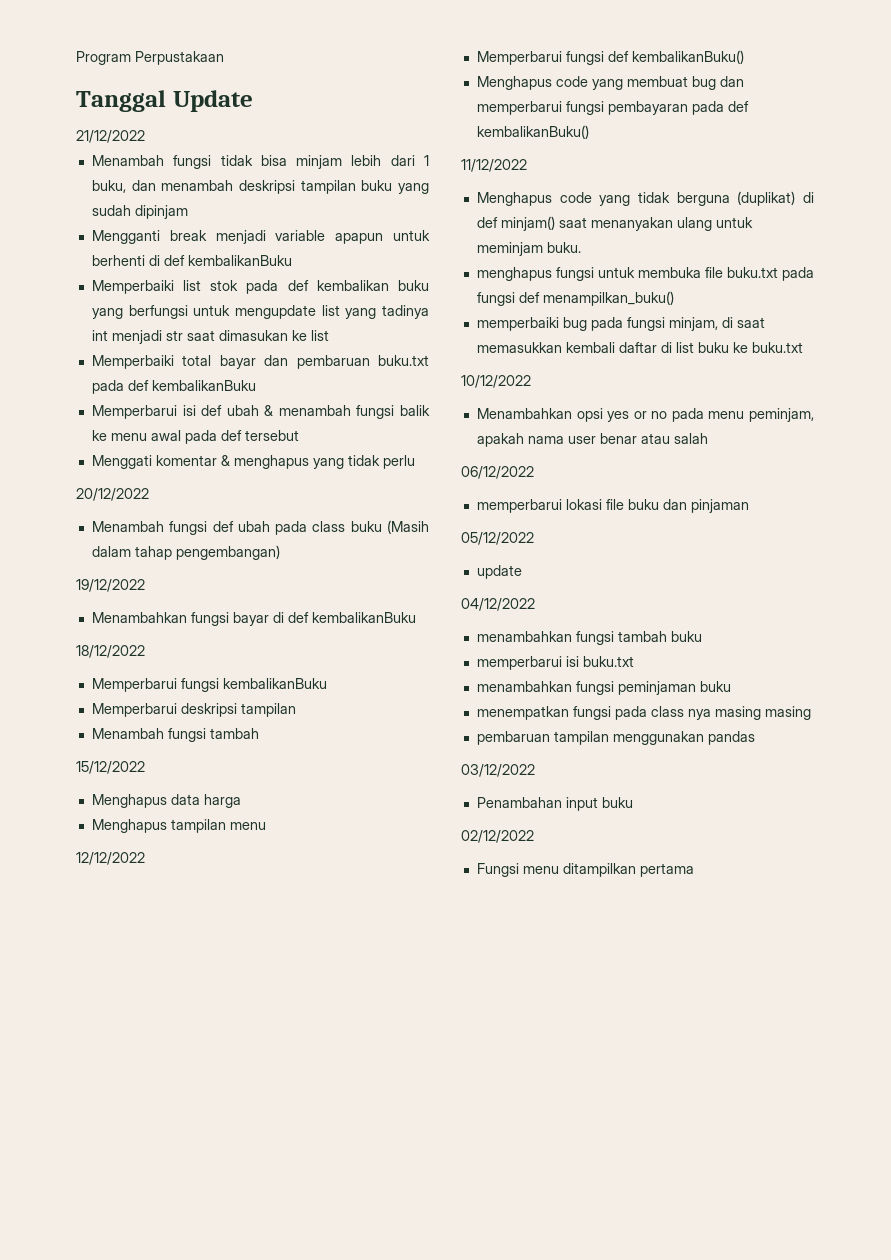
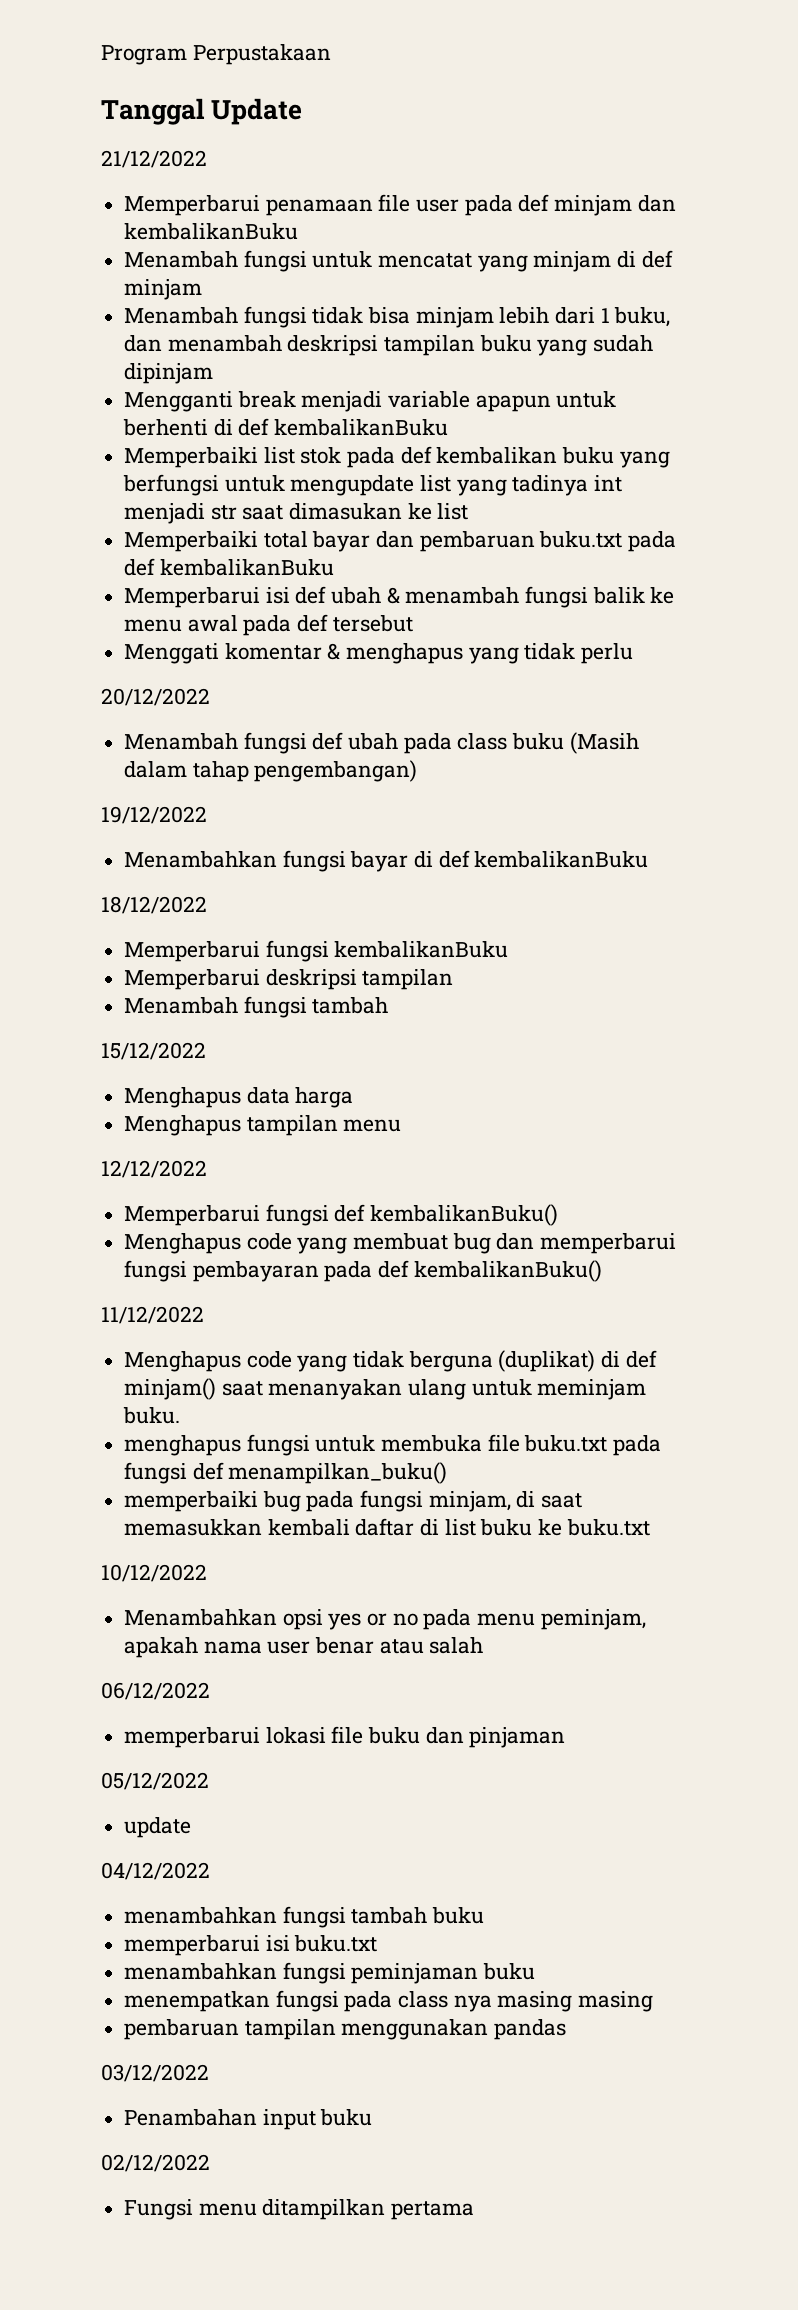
+ Memperbarui penamaan file user pada def minjam dan kembalikanBuku
+ Menambah fungsi untuk mencatat yang minjam di def minjam

